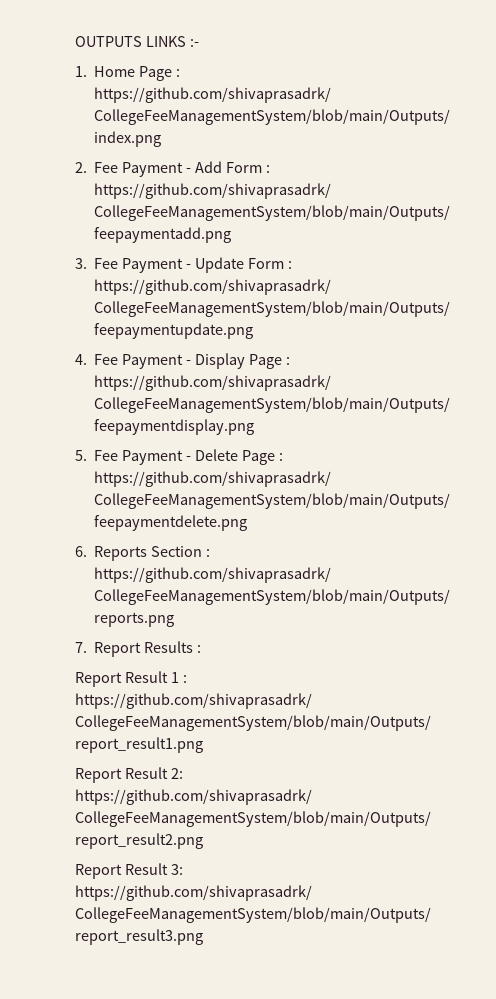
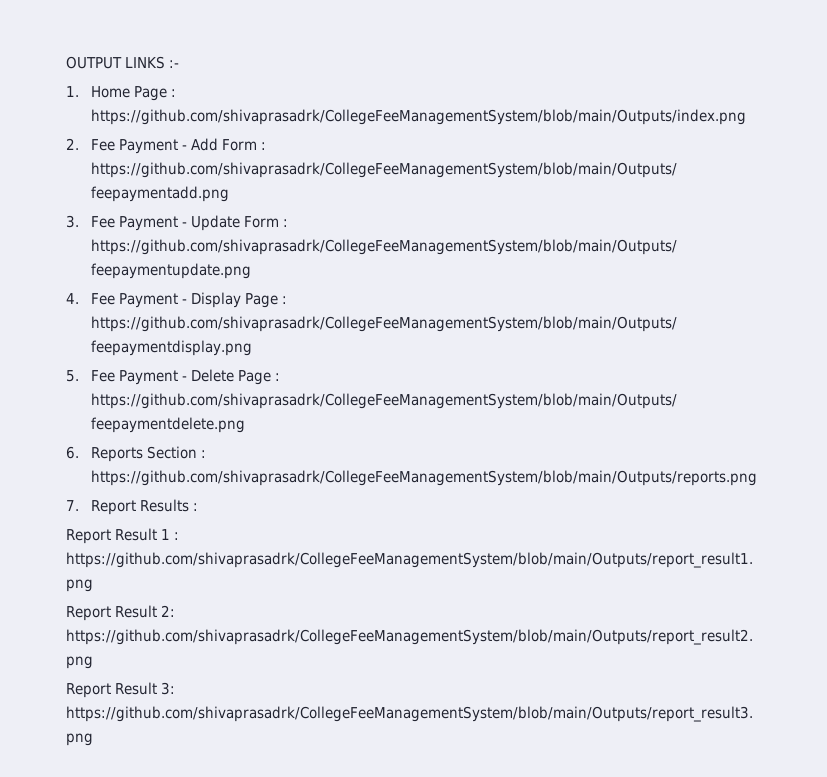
- OUTPUTS LINKS :-
+ OUTPUT LINKS :-

